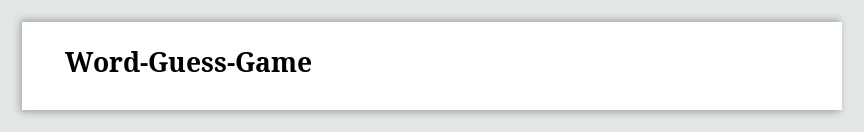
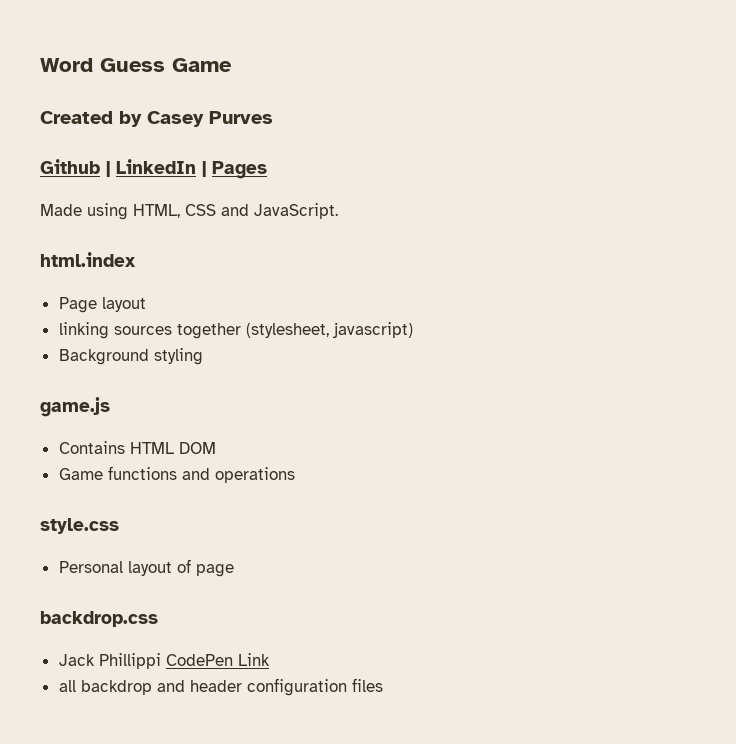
- Word-Guess-Game
+ Word Guess Game
+ Created by Casey Purves
+ Github | LinkedIn | Pages
+ Made using HTML, CSS and JavaScript.
+ html.index
+ Page layout
+ linking sources together (stylesheet, javascript)
+ Background styling
+ game.js
+ Contains HTML DOM
+ Game functions and operations
+ style.css
+ Personal layout of page
+ backdrop.css
+ Jack Phillippi CodePen Link
+ all backdrop and header configuration files

